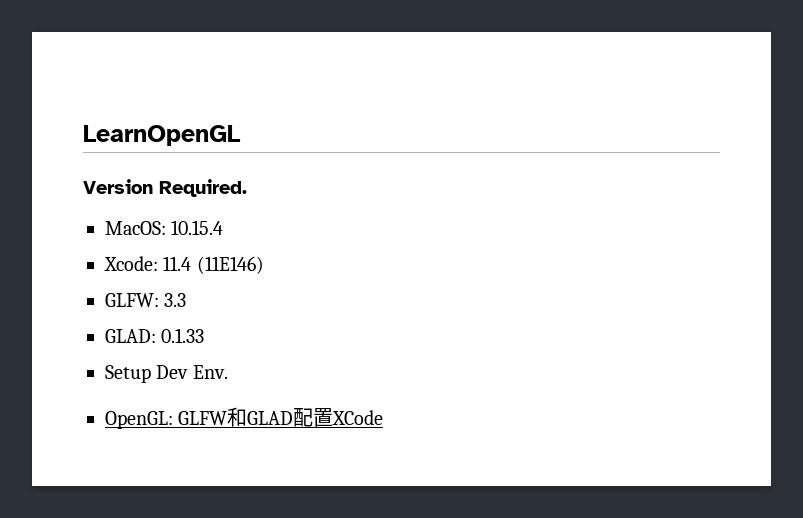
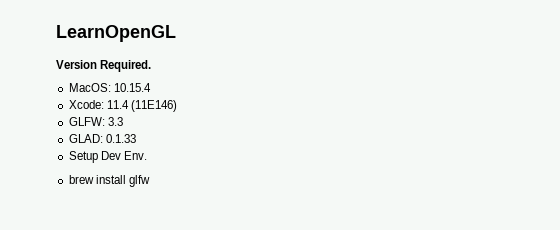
- OpenGL: GLFW和GLAD配置XCode
+ brew install glfw

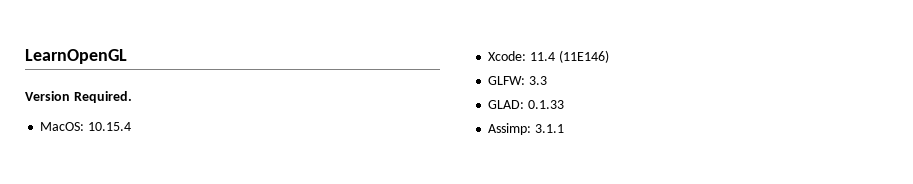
- Setup Dev Env.
- brew install glfw
+ Assimp: 3.1.1

